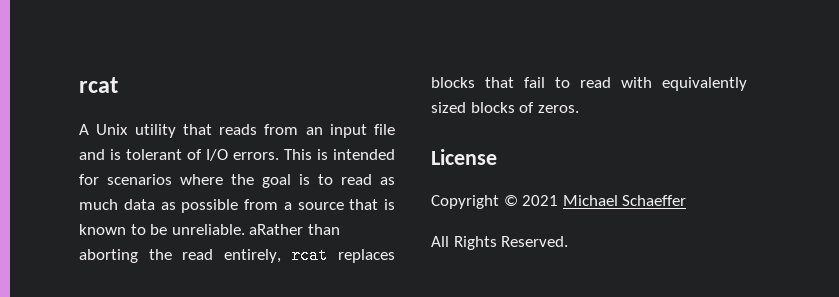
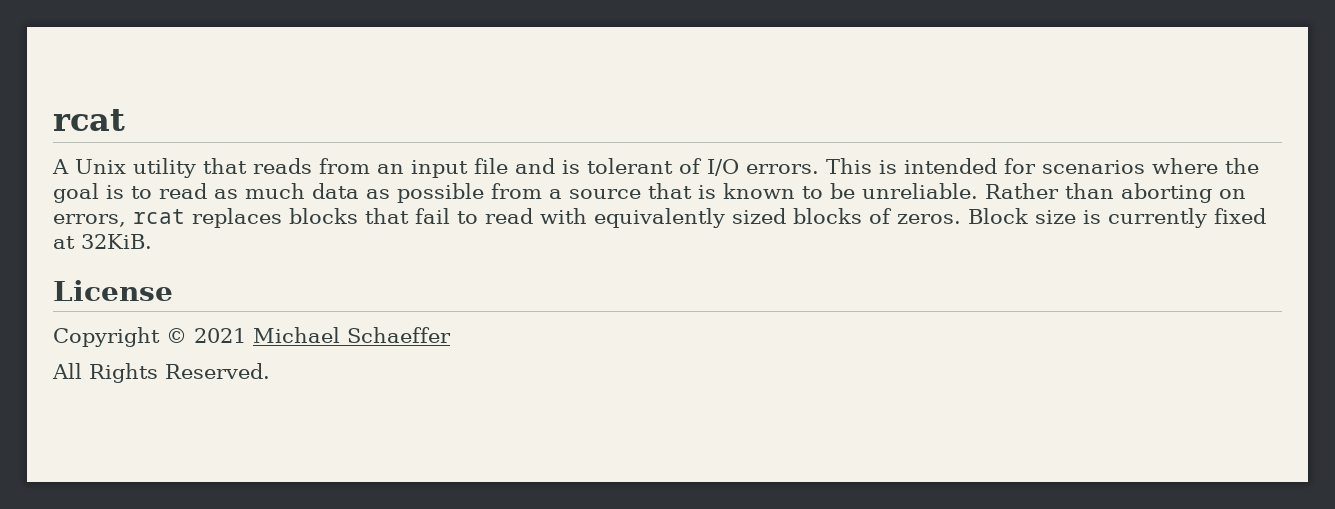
- This is intended for scenarios where the goal is to read as much data as possible from a source that is known to be unreliable. aRather than aborting the read entirely, rcat replaces blocks that fail to read with equivalently sized blocks of zeros.
+ This is intended for scenarios where the goal is to read as much data as possible from a source that is known to be unreliable. Rather than aborting on errors, rcat replaces blocks that fail to read with equivalently sized blocks of zeros. Block size is currently fixed at 32KiB.

